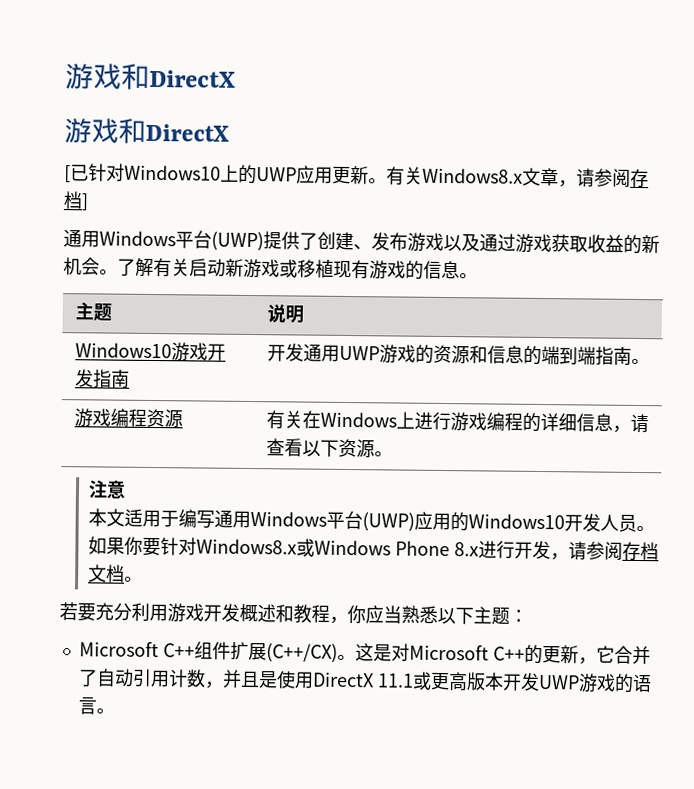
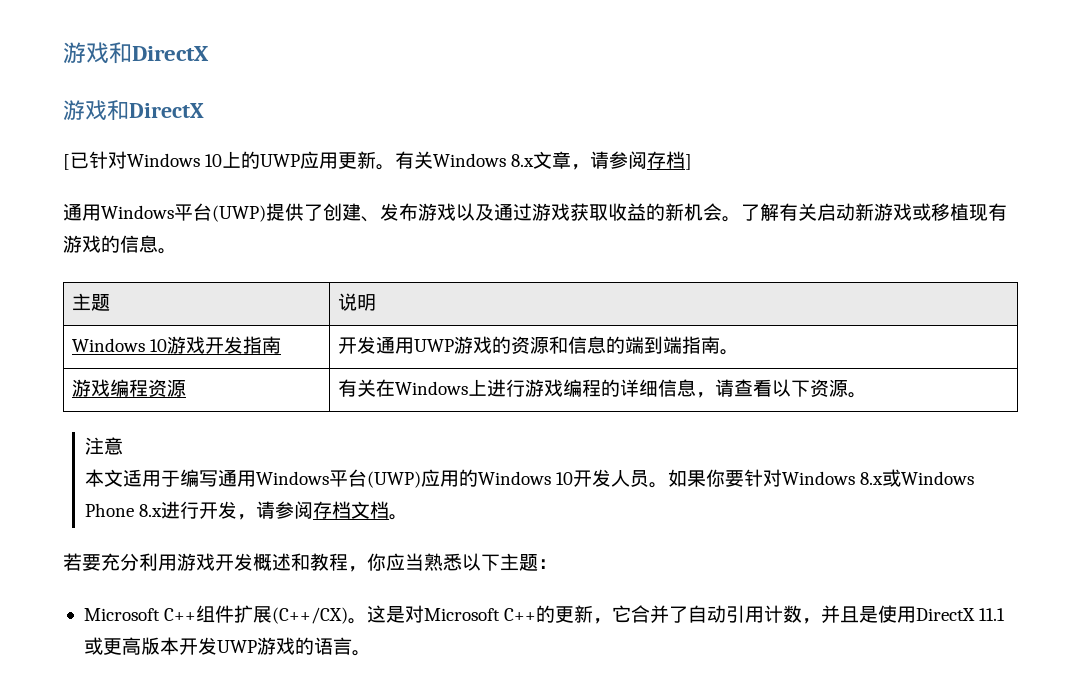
- [已针对Windows10上的UWP应用更新。
+ [已针对Windows 10上的UWP应用更新。
- 有关Windows8.x文章，请参阅存档]
+ 有关Windows 8.x文章，请参阅存档]
- Windows10游戏开发指南 | 开发通用UWP游戏的资源和信息的端到端指南。
+ Windows 10游戏开发指南 | 开发通用UWP游戏的资源和信息的端到端指南。
- 本文适用于编写通用Windows平台(UWP)应用的Windows10开发人员。
+ 本文适用于编写通用Windows平台(UWP)应用的Windows 10开发人员。
- 如果你要针对Windows8.x或Windows Phone 8.x进行开发，请参阅存档文档。
+ 如果你要针对Windows 8.x或Windows Phone 8.x进行开发，请参阅存档文档。

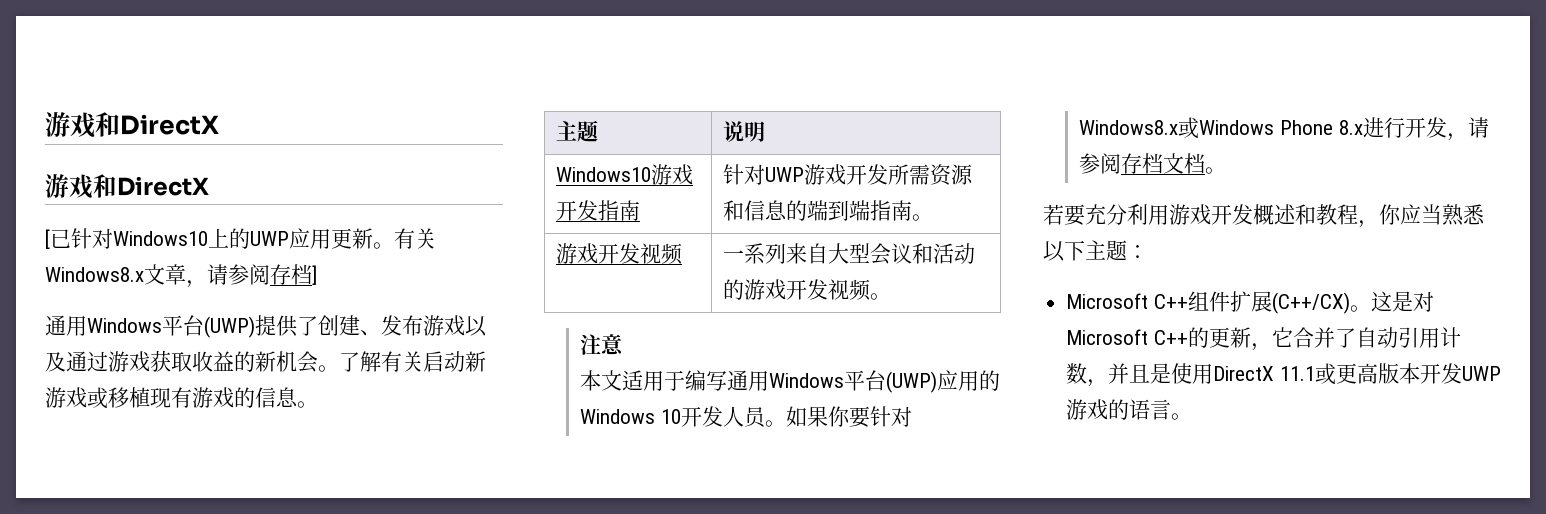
- [已针对Windows 10上的UWP应用更新。
+ [已针对Windows10上的UWP应用更新。
- 有关Windows 8.x文章，请参阅存档]
+ 有关Windows8.x文章，请参阅存档]
- Windows 10游戏开发指南 | 开发通用UWP游戏的资源和信息的端到端指南。
+ Windows10游戏开发指南 | 针对UWP游戏开发所需资源和信息的端到端指南。
- 游戏编程资源 | 有关在Windows上进行游戏编程的详细信息，请查看以下资源。
+ 游戏开发视频 | 一系列来自大型会议和活动的游戏开发视频。
- 如果你要针对Windows 8.x或Windows Phone 8.x进行开发，请参阅存档文档。
+ 如果你要针对Windows8.x或Windows Phone 8.x进行开发，请参阅存档文档。

